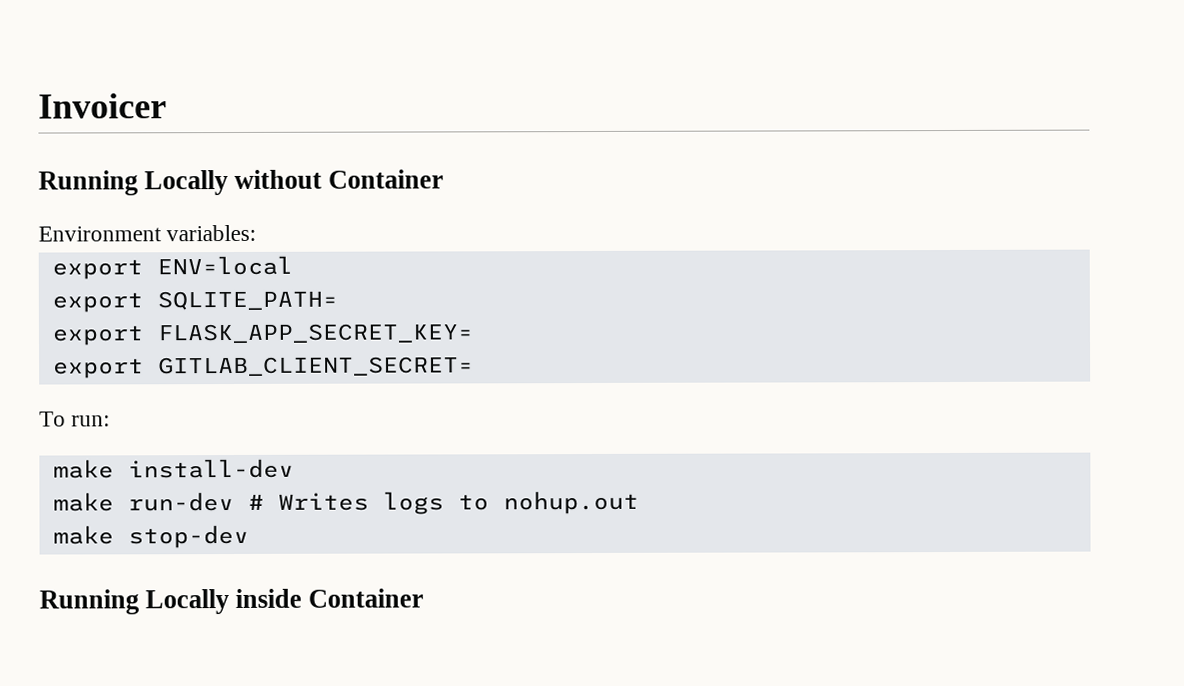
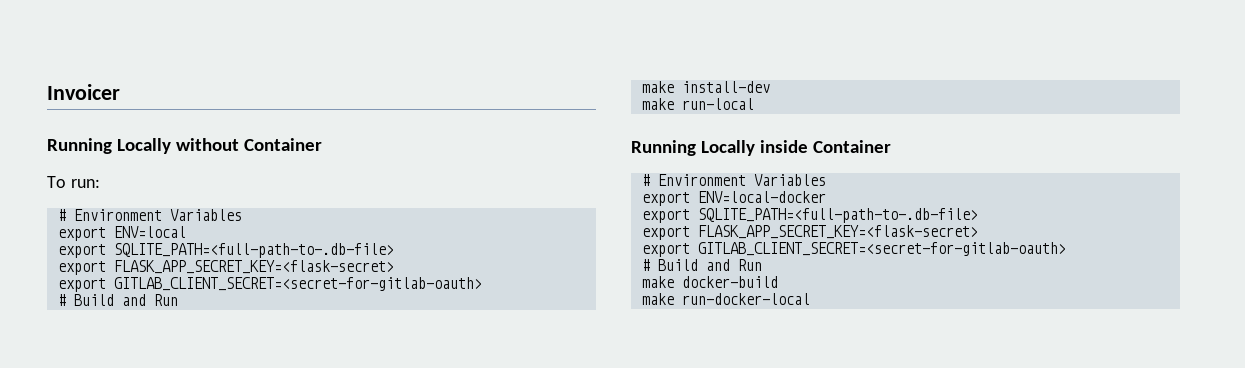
- Environment variables:
+ To run:
+ # Environment Variables
  export ENV=local
- export SQLITE_PATH=
- export FLASK_APP_SECRET_KEY=
- export GITLAB_CLIENT_SECRET=
- To run:
+ export SQLITE_PATH=<full-path-to-.db-file>
+ export FLASK_APP_SECRET_KEY=<flask-secret>
+ export GITLAB_CLIENT_SECRET=<secret-for-gitlab-oauth>
+ # Build and Run
  make install-dev
- make run-dev # Writes logs to nohup.out
- make stop-dev
+ make run-local
  Running Locally inside Container
+ # Environment Variables
+ export ENV=local-docker
+ export SQLITE_PATH=<full-path-to-.db-file>
+ export FLASK_APP_SECRET_KEY=<flask-secret>
+ export GITLAB_CLIENT_SECRET=<secret-for-gitlab-oauth>
+ # Build and Run
+ make docker-build
+ make run-docker-local

